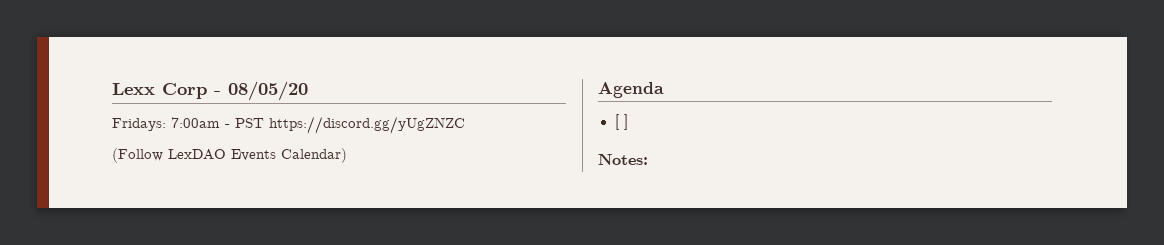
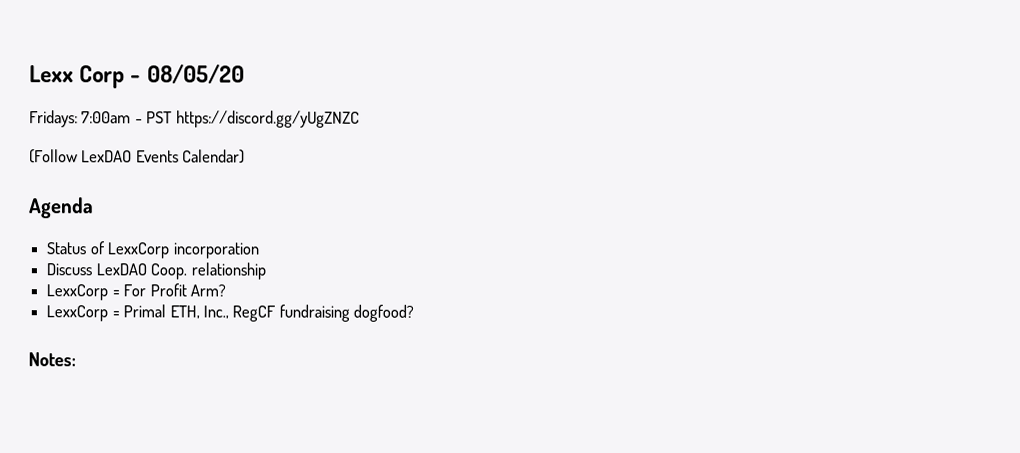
- [ ]
+ Status of LexxCorp incorporation
+ Discuss LexDAO Coop. relationship
+ LexxCorp = For Profit Arm?
+ LexxCorp = Primal ETH, Inc., RegCF fundraising dogfood?

